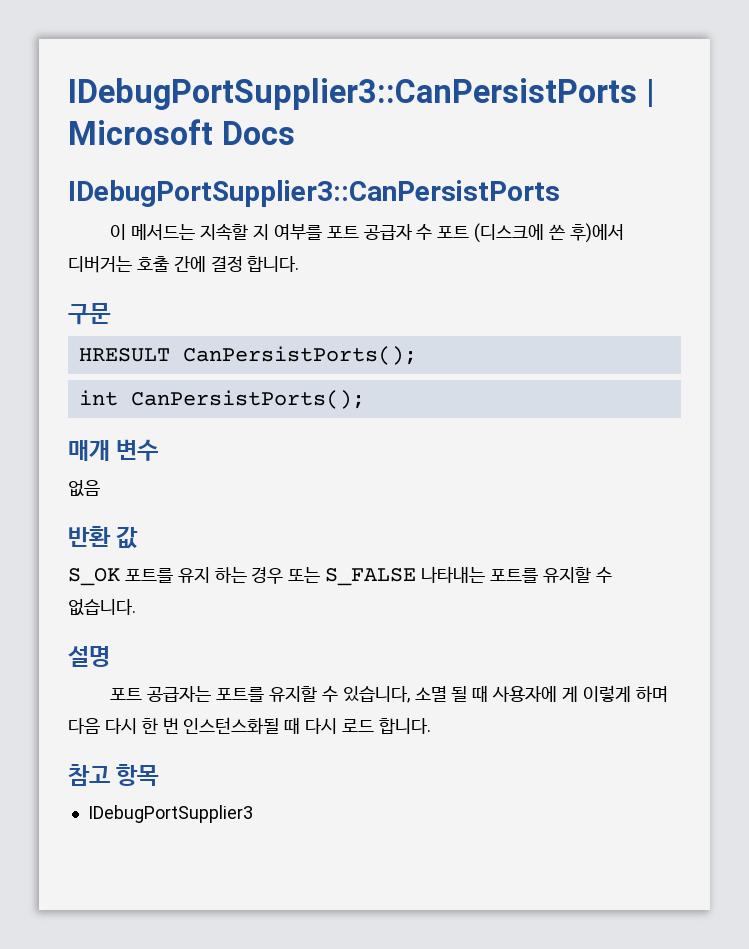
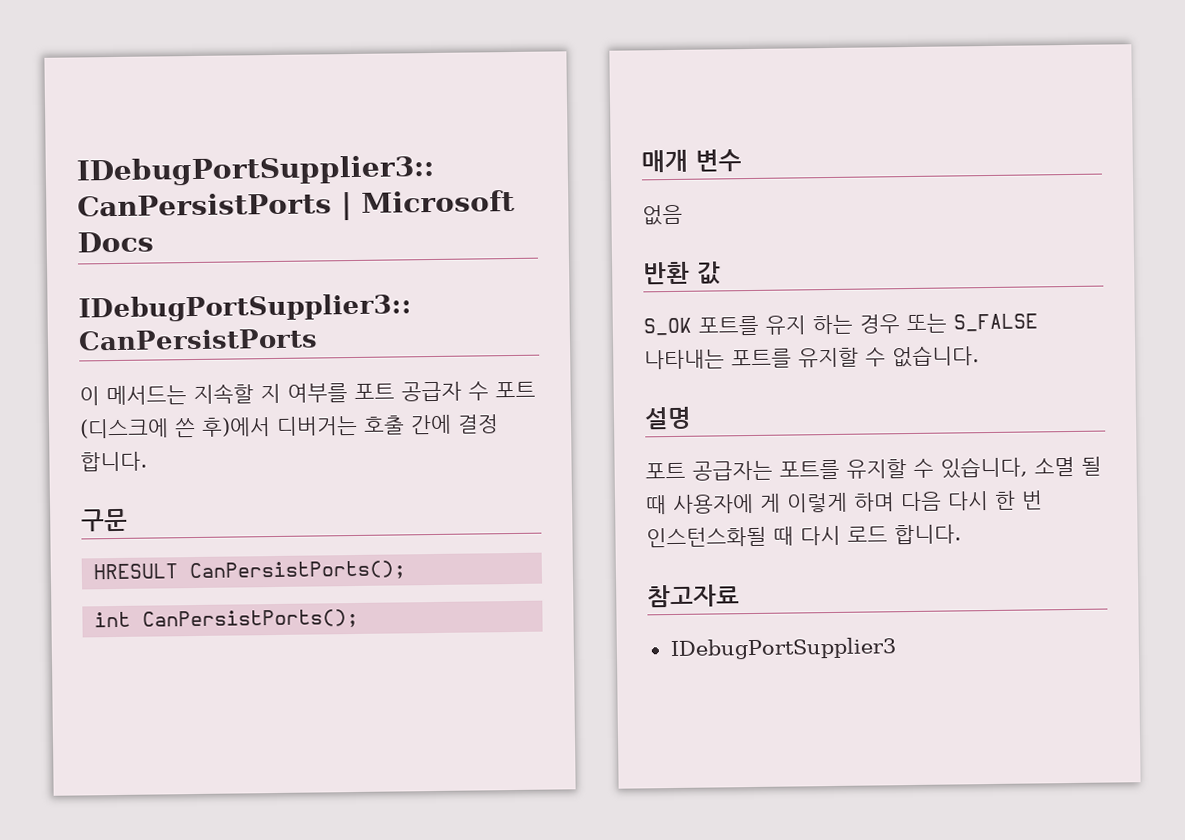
- 참고 항목
+ 참고자료

